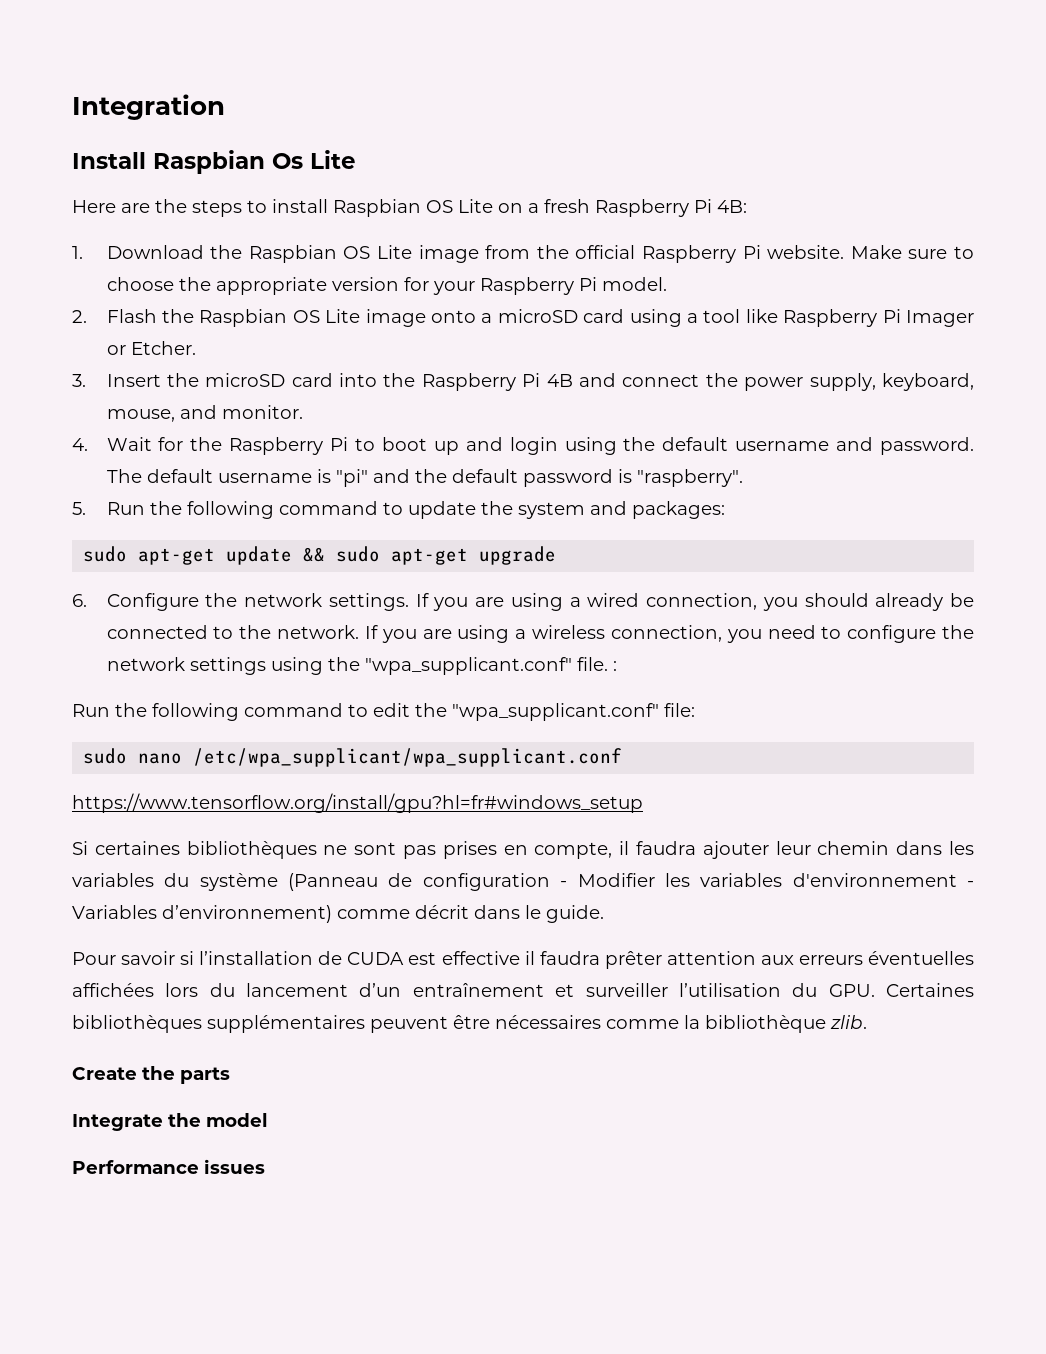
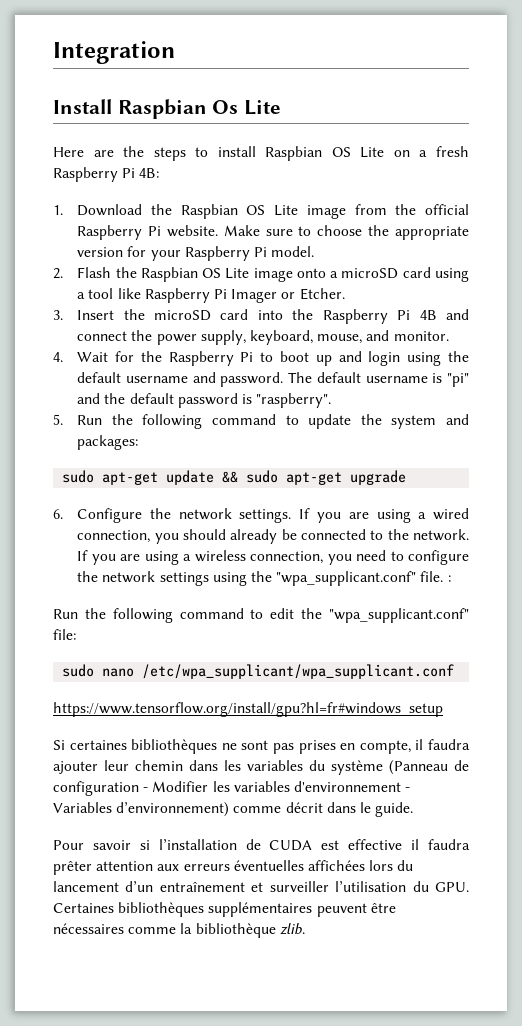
- Create the parts
- Integrate the model
- Performance issues

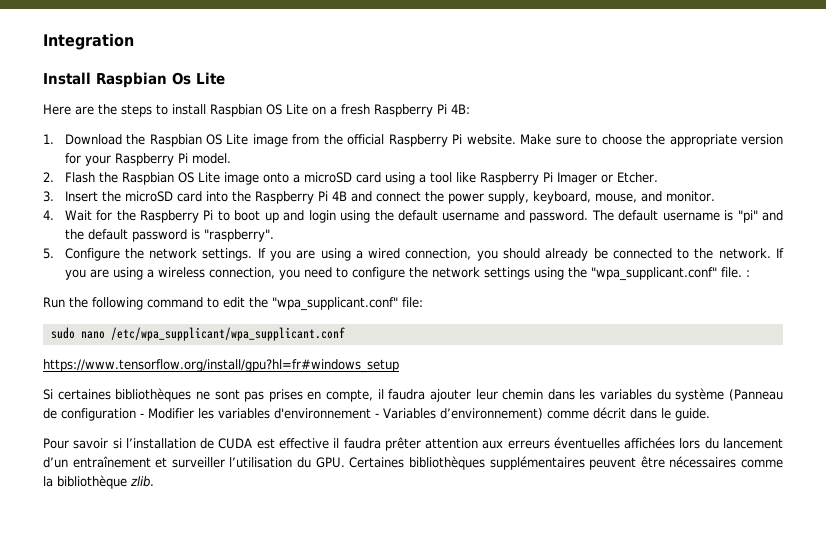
- 5. Run the following command to update the system and packages:
- sudo apt-get update && sudo apt-get upgrade
- 6. Configure the network settings.
+ 5. Configure the network settings.

